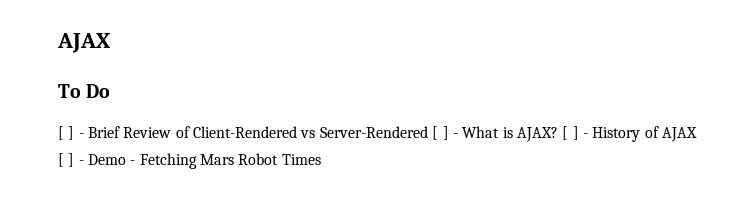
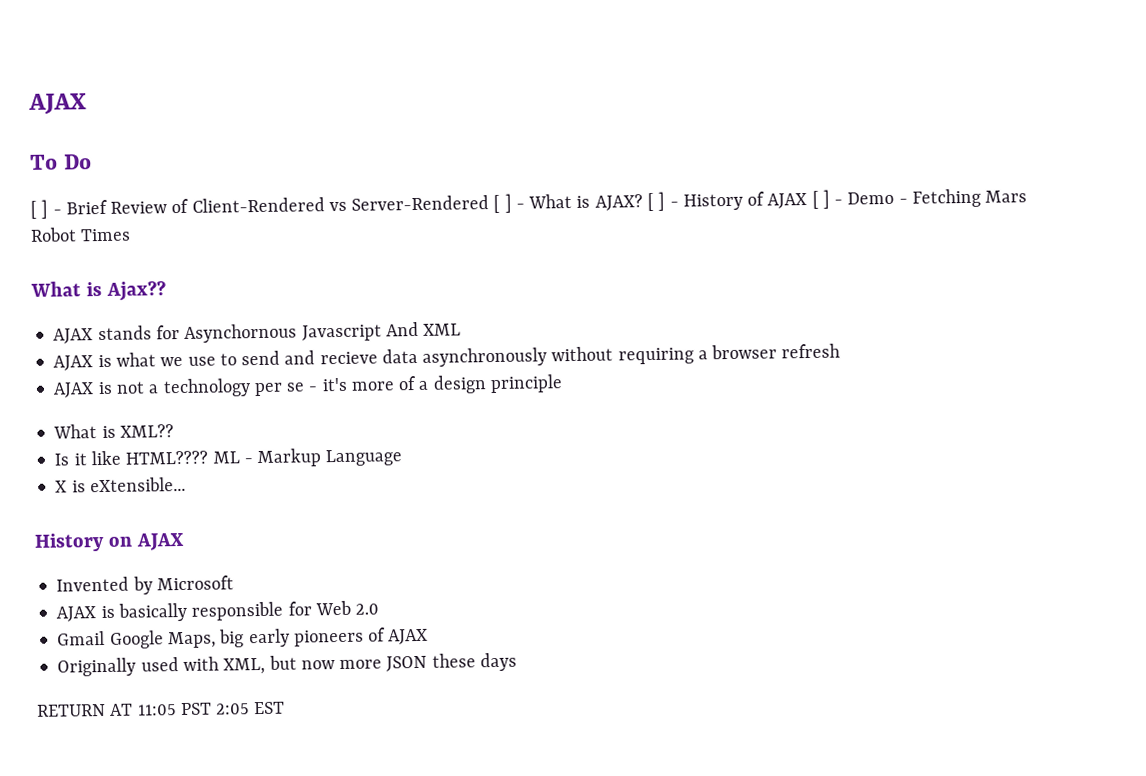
+ What is Ajax??
+ AJAX stands for Asynchornous Javascript And XML
+ AJAX is what we use to send and recieve data asynchronously without requiring a browser refresh
+ AJAX is not a technology per se - it's more of a design principle
+ What is XML??
+ Is it like HTML???? ML - Markup Language
+ X is eXtensible...
+ History on AJAX
+ Invented by Microsoft
+ AJAX is basically responsible for Web 2.0
+ Gmail Google Maps, big early pioneers of AJAX
+ Originally used with XML, but now more JSON these days
+ RETURN AT 11:05 PST 2:05 EST

